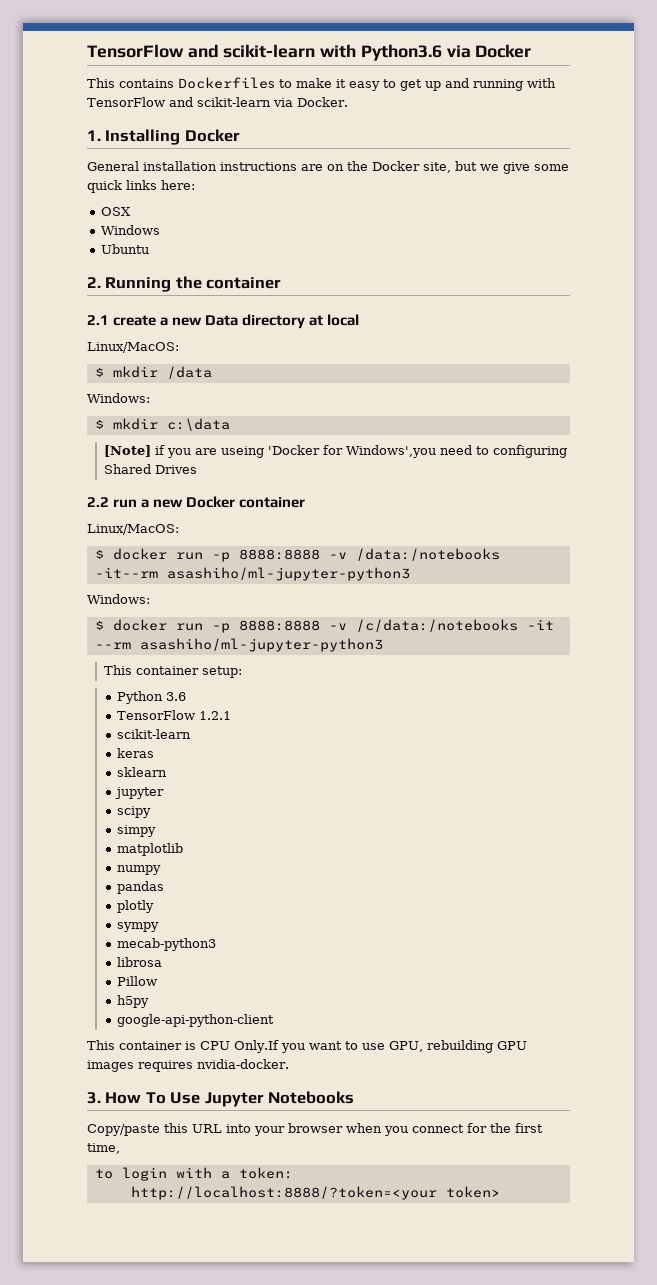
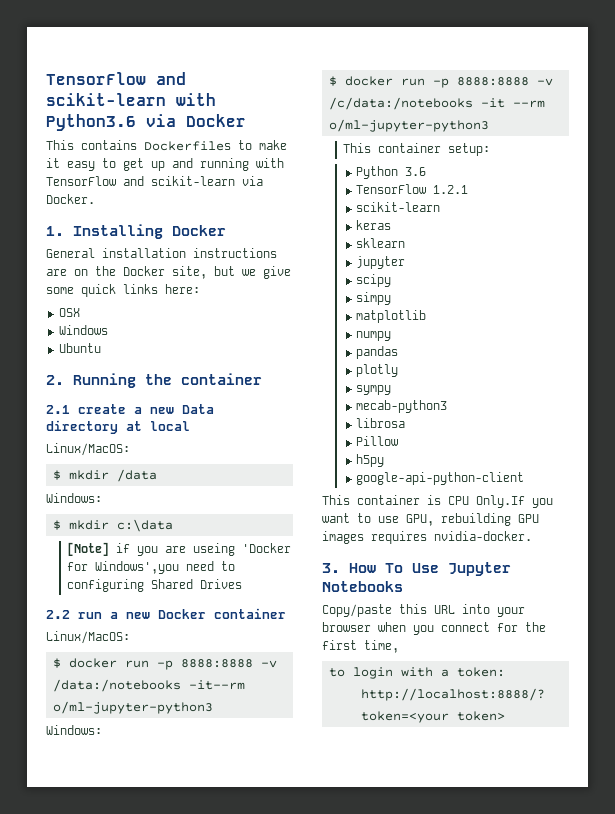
- $ docker run -p 8888:8888 -v /data:/notebooks -it--rm asashiho/ml-jupyter-python3
+ $ docker run -p 8888:8888 -v /data:/notebooks -it--rm o/ml-jupyter-python3
- $ docker run -p 8888:8888 -v /c/data:/notebooks -it --rm asashiho/ml-jupyter-python3
+ $ docker run -p 8888:8888 -v /c/data:/notebooks -it --rm o/ml-jupyter-python3

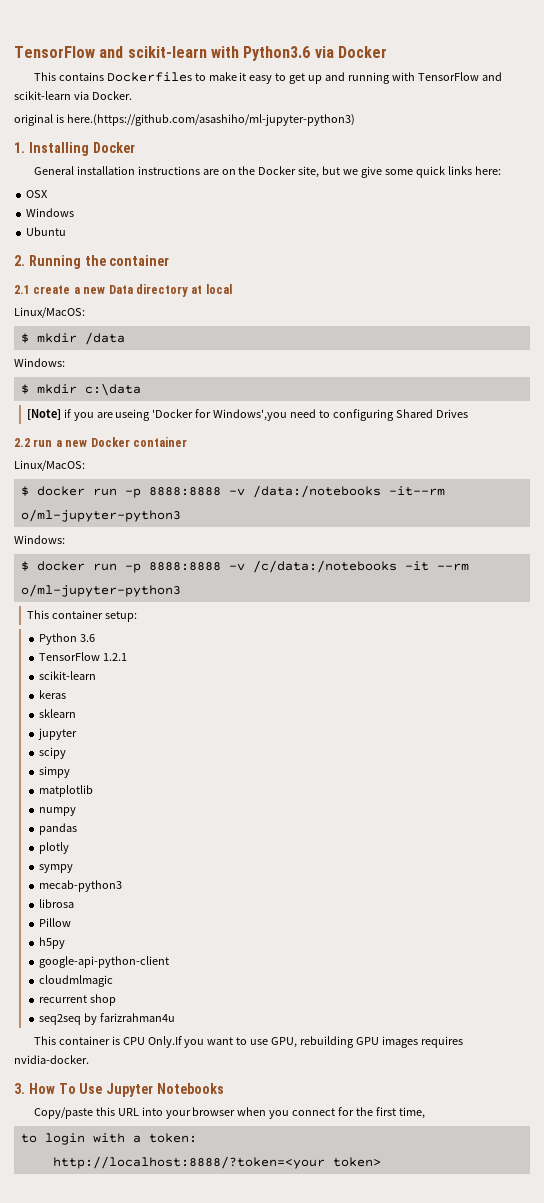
+ original is here.(https://github.com/asashiho/ml-jupyter-python3)
+ cloudmlmagic
+ recurrent shop
+ seq2seq by farizrahman4u

